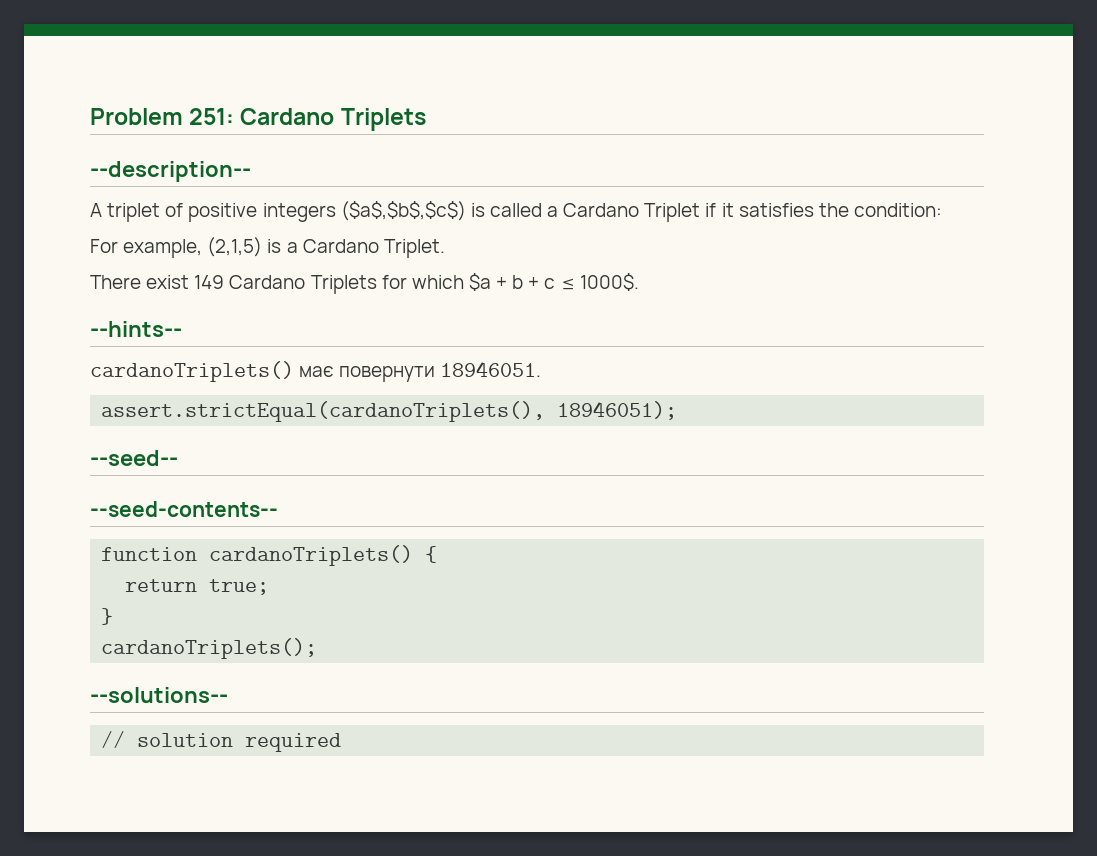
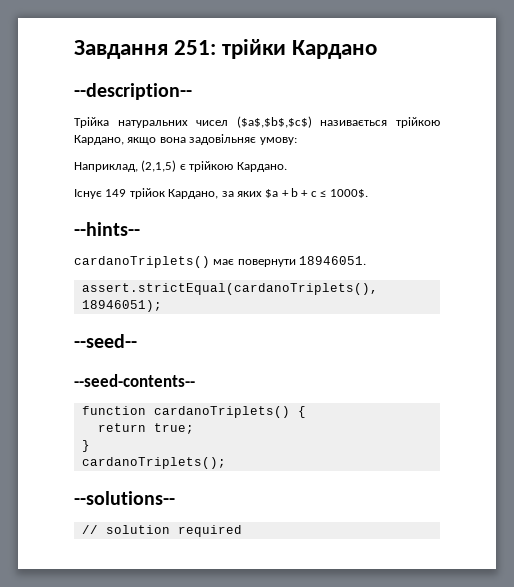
- Problem 251: Cardano Triplets
+ Завдання 251: трійки Кардано
  --description--
- A triplet of positive integers ($a$,$b$,$c$) is called a Cardano Triplet if it satisfies the condition:
- For example, (2,1,5) is a Cardano Triplet.
- There exist 149 Cardano Triplets for which $a + b + c ≤ 1000$.
+ Трійка натуральних чисел ($a$,$b$,$c$) називається трійкою Кардано, якщо вона задовільняє умову:
+ Наприклад, (2,1,5) є трійкою Кардано.
+ Існує 149 трійок Кардано, за яких $a + b + c ≤ 1000$.

